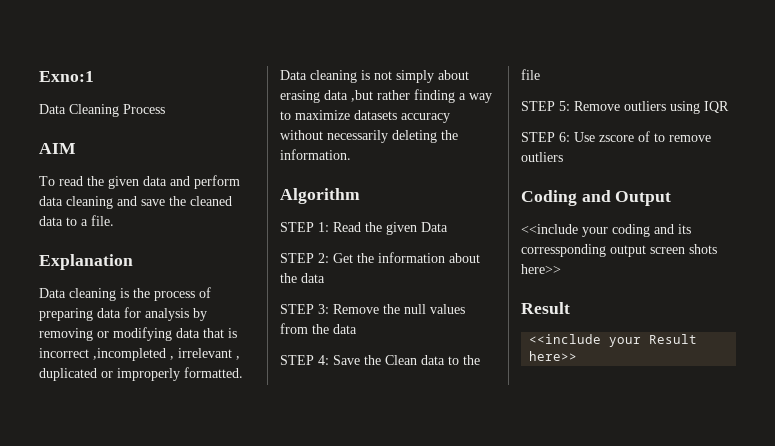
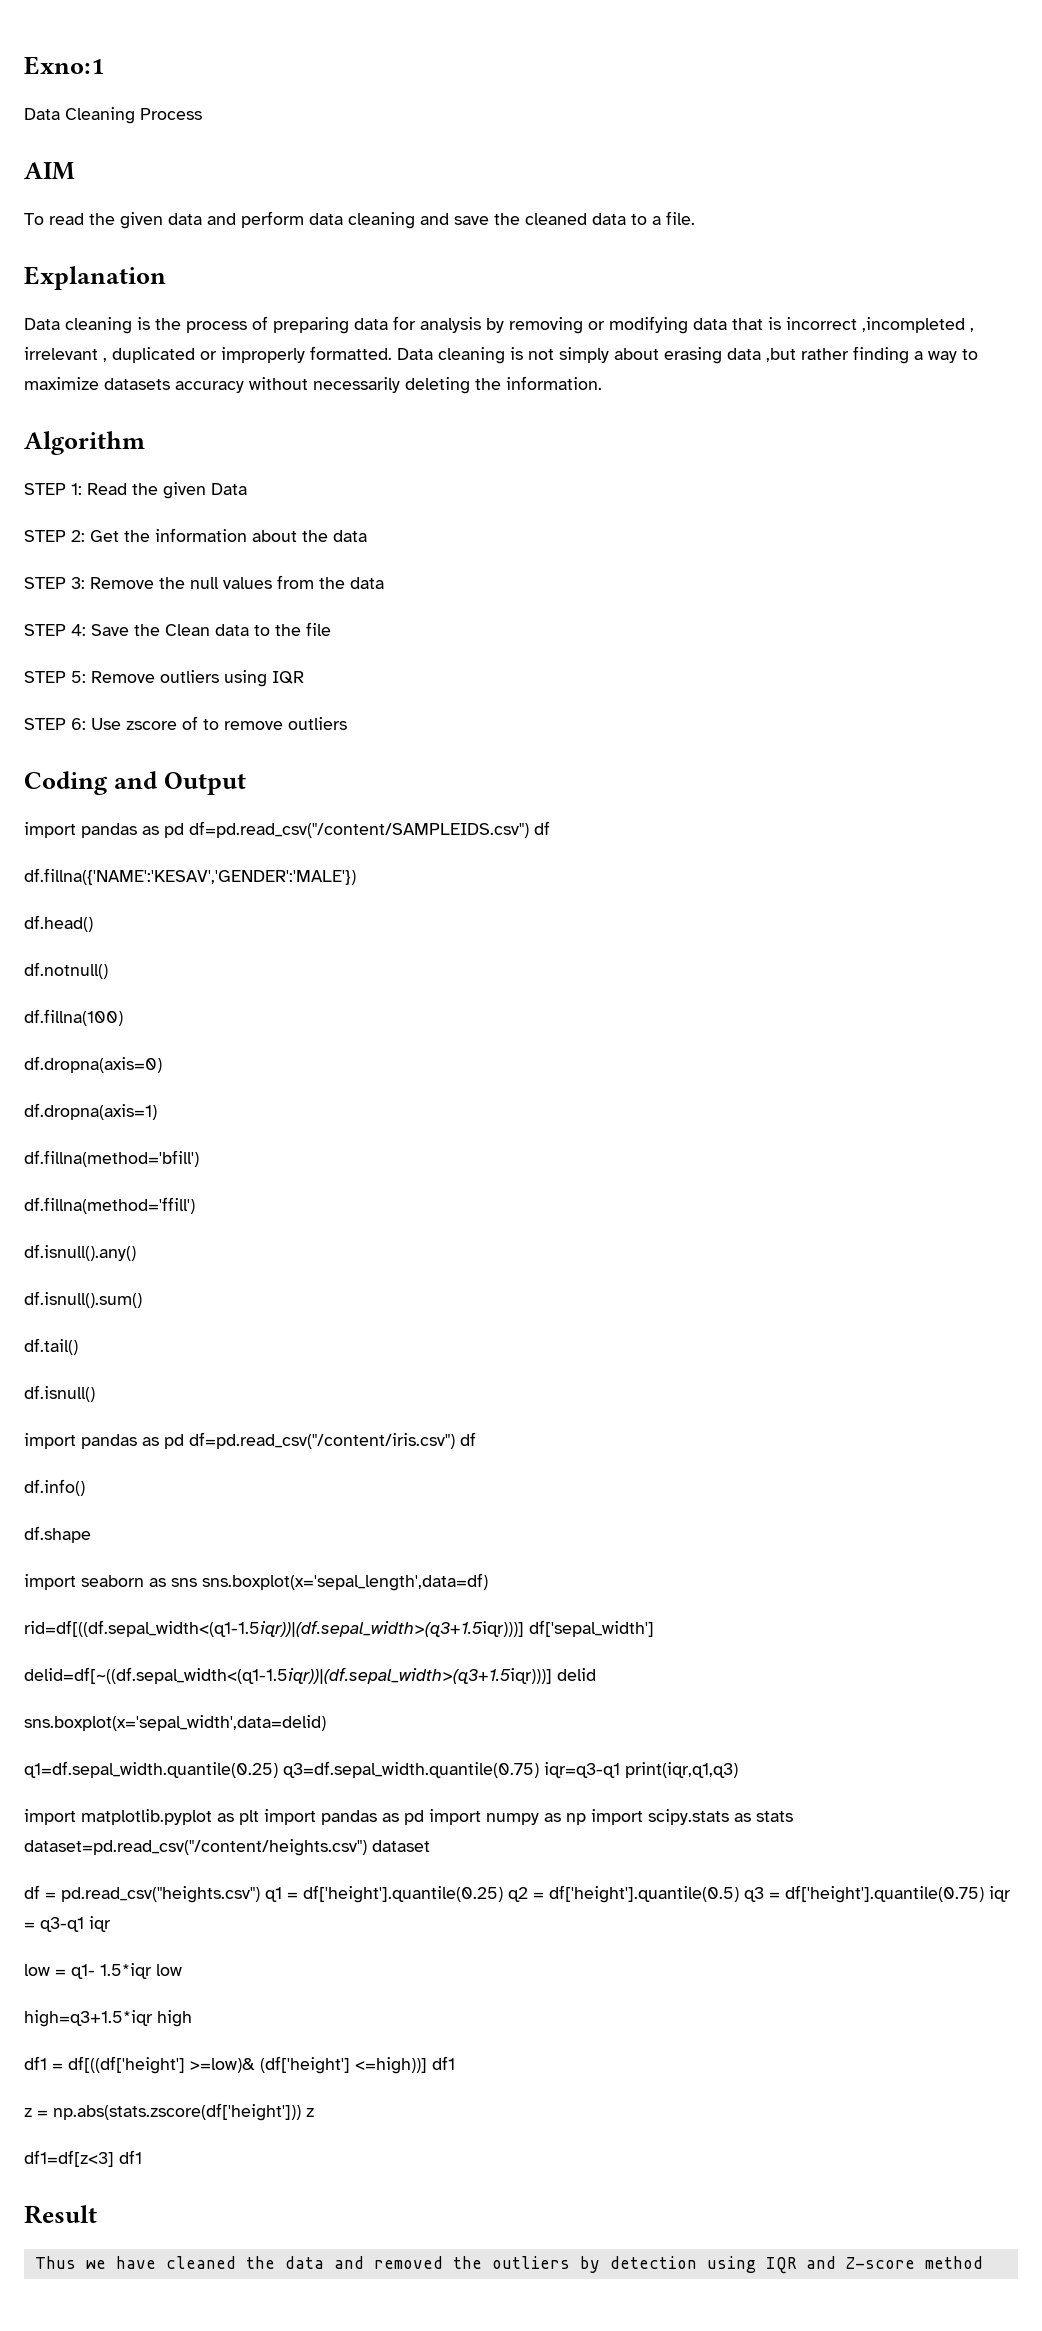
- <<include your coding and its corressponding output screen shots here>>
+ import pandas as pd df=pd.read_csv("/content/SAMPLEIDS.csv") df
+ df.fillna({'NAME':'KESAV','GENDER':'MALE'})
+ df.head()
+ df.notnull()
+ df.fillna(100)
+ df.dropna(axis=0)
+ df.dropna(axis=1)
+ df.fillna(method='bfill')
+ df.fillna(method='ffill')
+ df.isnull().any()
+ df.isnull().sum()
+ df.tail()
+ df.isnull()
+ import pandas as pd df=pd.read_csv("/content/iris.csv") df
+ df.info()
+ df.shape
+ import seaborn as sns sns.boxplot(x='sepal_length',data=df)
+ rid=df[((df.sepal_width<(q1-1.5iqr))|(df.sepal_width>(q3+1.5iqr)))] df['sepal_width']
+ delid=df[~((df.sepal_width<(q1-1.5iqr))|(df.sepal_width>(q3+1.5iqr)))] delid
+ sns.boxplot(x='sepal_width',data=delid)
+ q1=df.sepal_width.quantile(0.25) q3=df.sepal_width.quantile(0.75) iqr=q3-q1 print(iqr,q1,q3)
+ import matplotlib.pyplot as plt import pandas as pd import numpy as np import scipy.stats as stats dataset=pd.read_csv("/content/heights.csv") dataset
+ df = pd.read_csv("heights.csv") q1 = df['height'].quantile(0.25) q2 = df['height'].quantile(0.5) q3 = df['height'].quantile(0.75) iqr = q3-q1 iqr
+ low = q1- 1.5*iqr low
+ high=q3+1.5*iqr high
+ df1 = df[((df['height'] >=low)& (df['height'] <=high))] df1
+ z = np.abs(stats.zscore(df['height'])) z
+ df1=df[z<3] df1
  Result
- <<include your Result here>>
+ Thus we have cleaned the data and removed the outliers by detection using IQR and Z-score method

